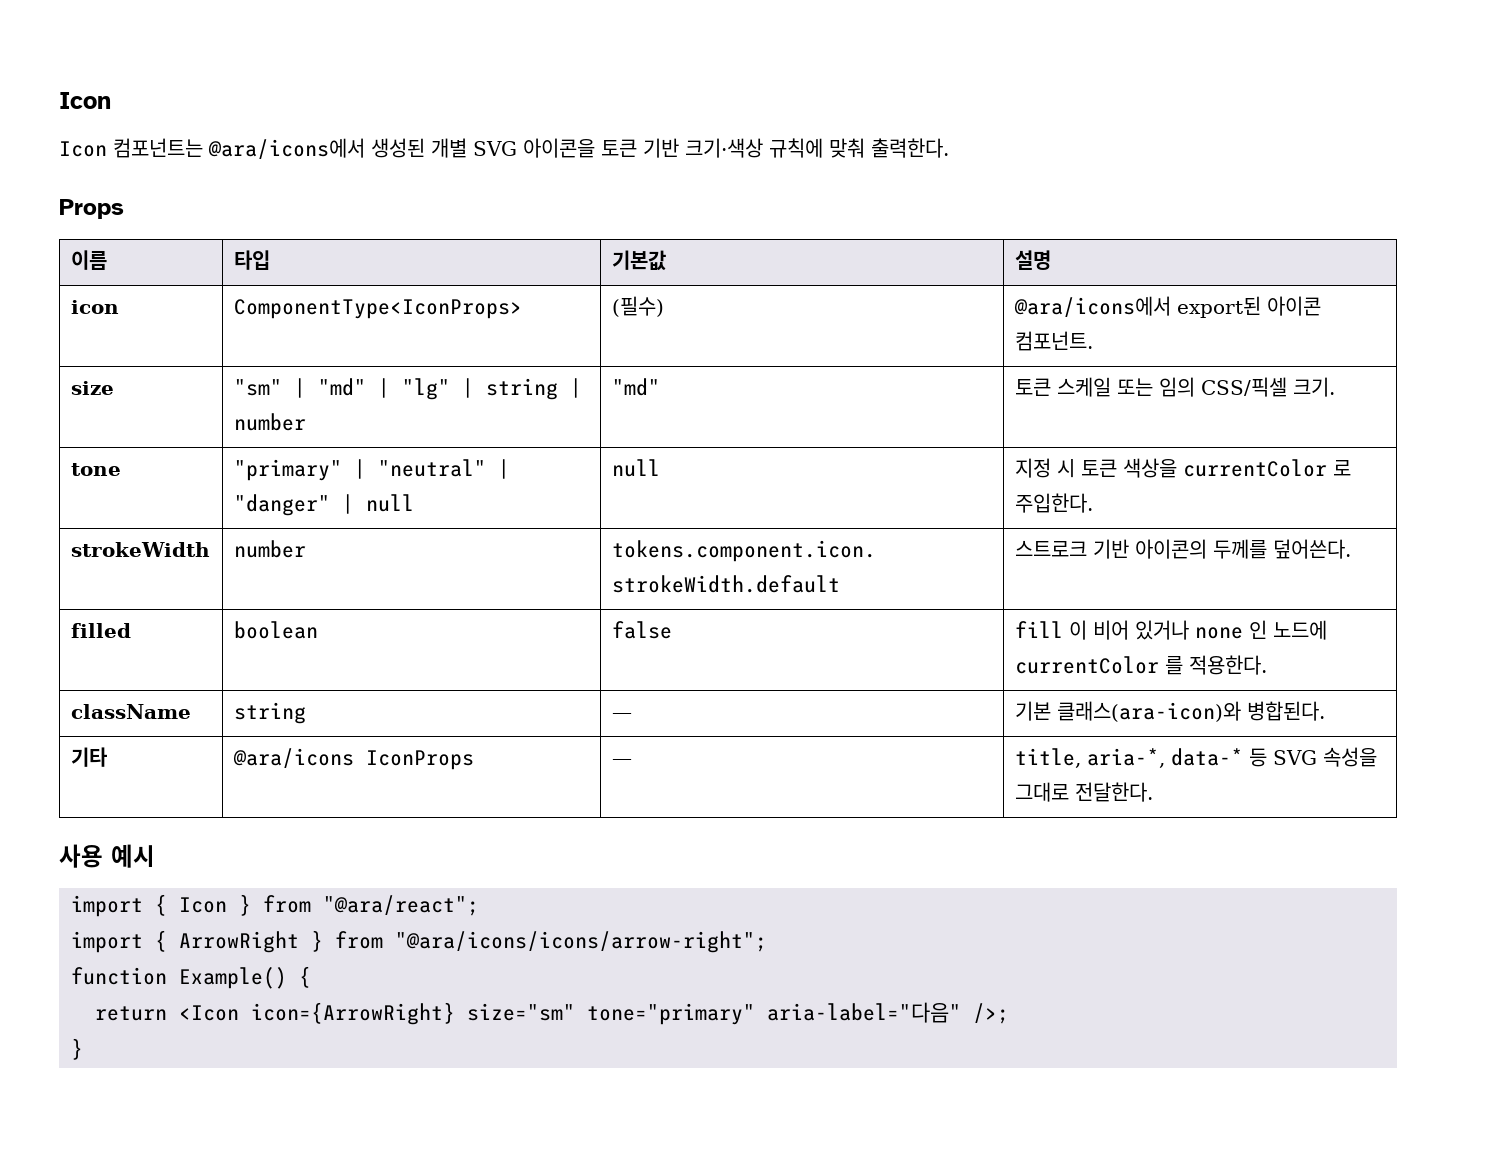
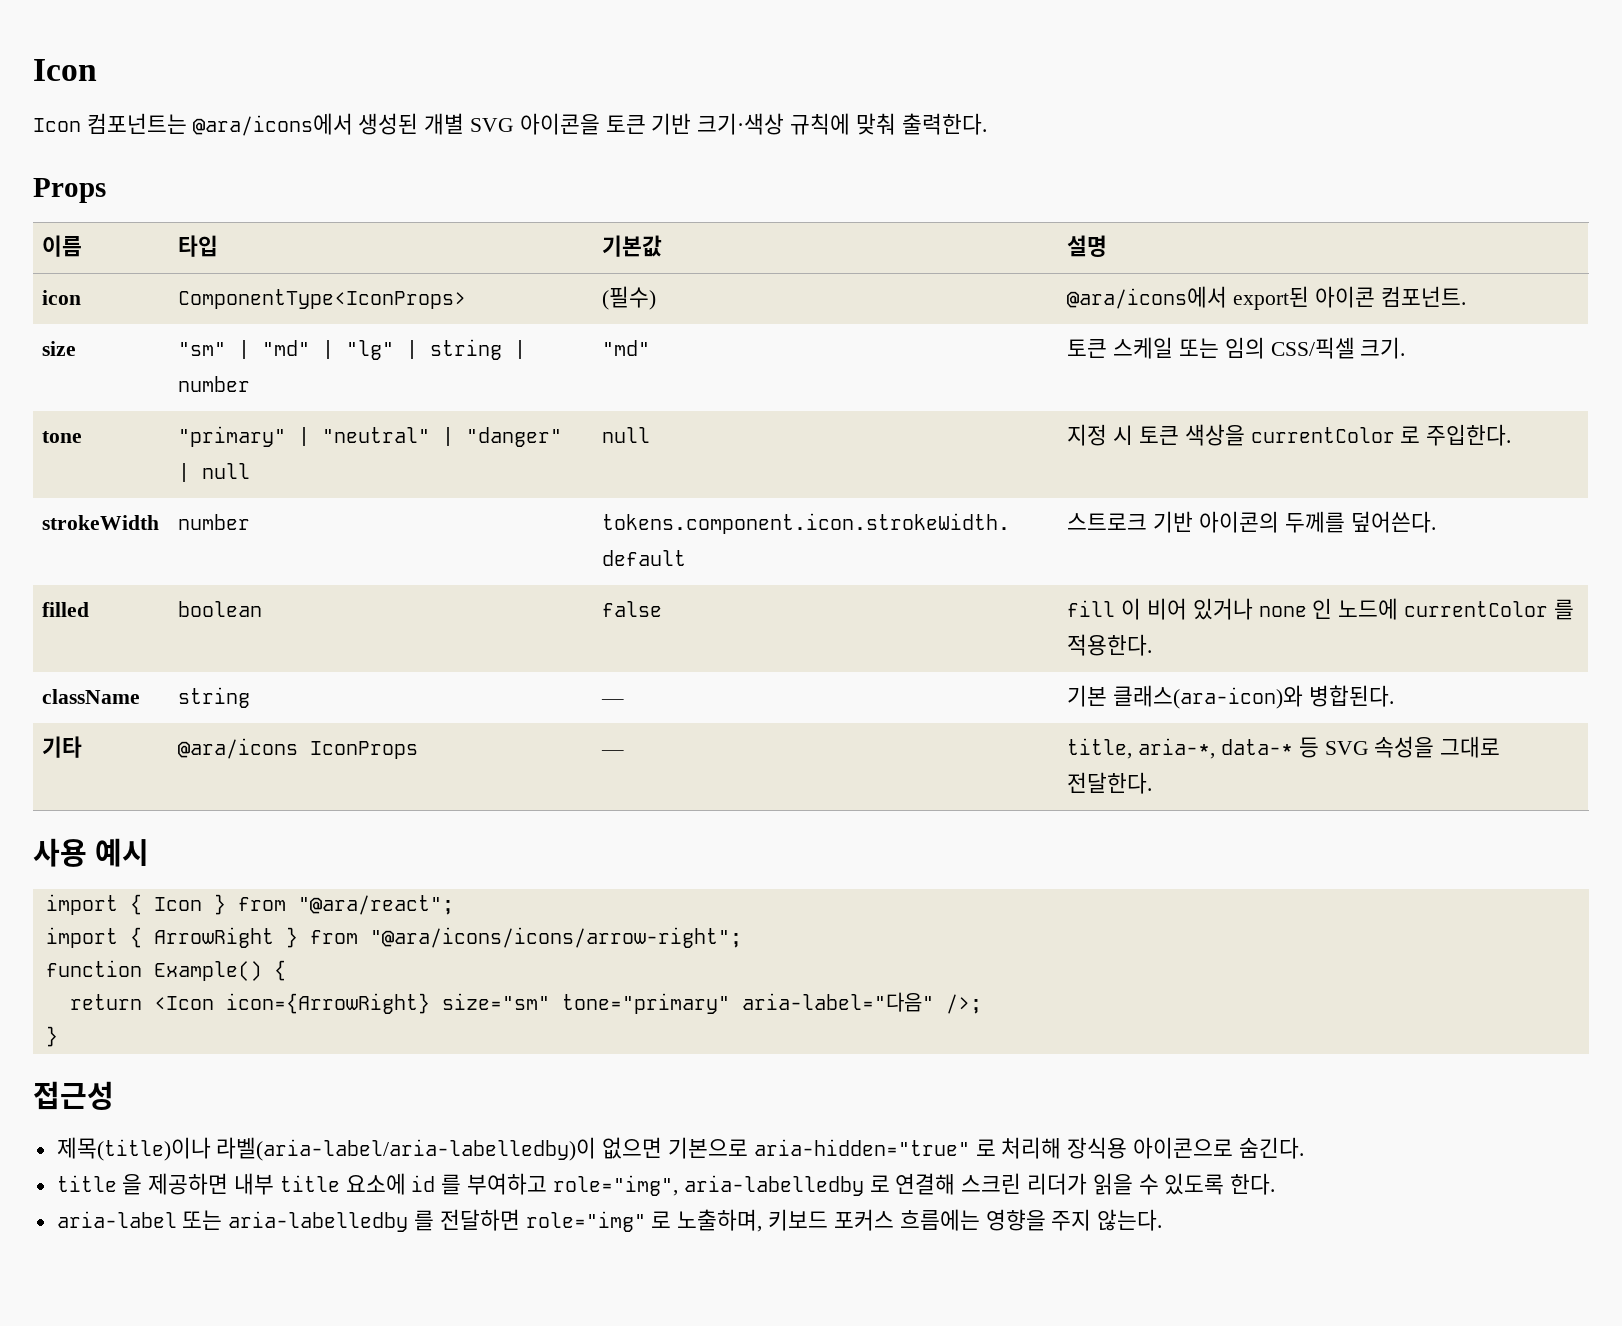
+ 접근성
+ 제목(title)이나 라벨(aria-label/aria-labelledby)이 없으면 기본으로 aria-hidden="true" 로 처리해 장식용 아이콘으로 숨긴다.
+ title 을 제공하면 내부 title 요소에 id 를 부여하고 role="img", aria-labelledby 로 연결해 스크린 리더가 읽을 수 있도록 한다.
+ aria-label 또는 aria-labelledby 를 전달하면 role="img" 로 노출하며, 키보드 포커스 흐름에는 영향을 주지 않는다.

